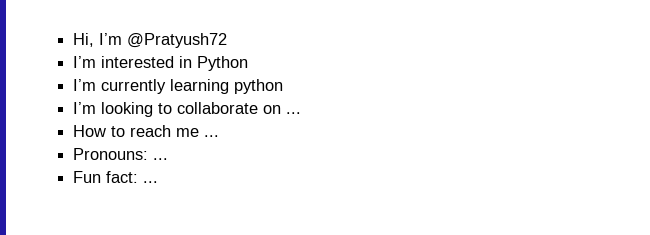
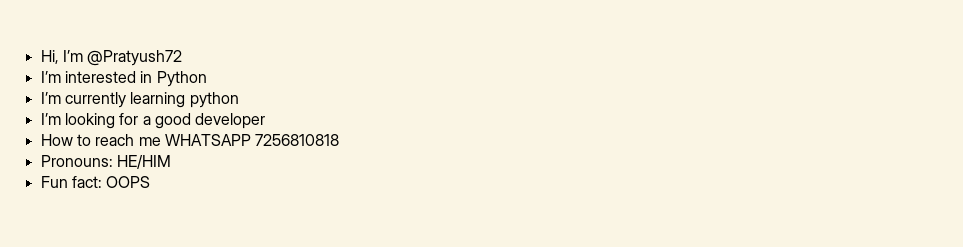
- I’m looking to collaborate on ...
+ I’m looking for a good developer
- How to reach me ...
+ How to reach me WHATSAPP 7256810818
- Pronouns: ...
+ Pronouns: HE/HIM
- Fun fact: ...
+ Fun fact: OOPS

